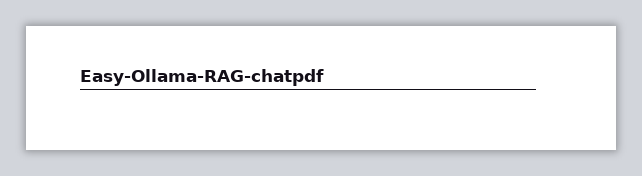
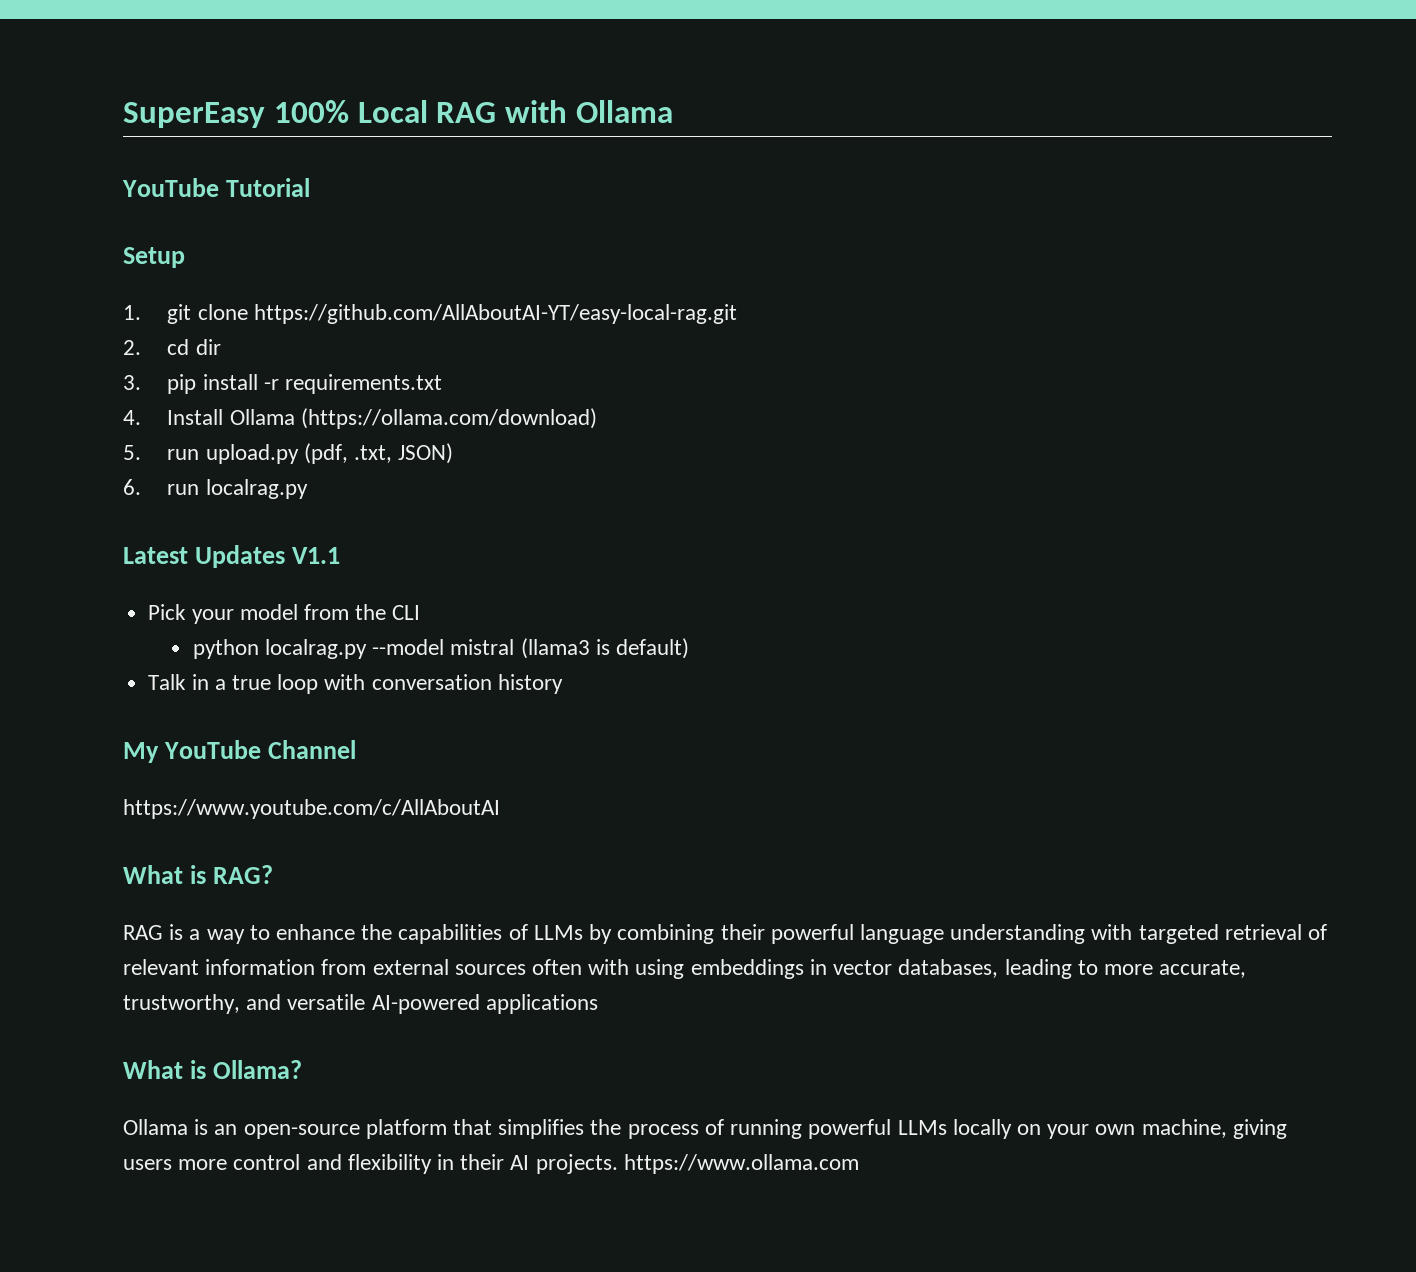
- Easy-Ollama-RAG-chatpdf
+ SuperEasy 100% Local RAG with Ollama
+ YouTube Tutorial
+ Setup
+ 1. git clone https://github.com/AllAboutAI-YT/easy-local-rag.git
+ 2. cd dir
+ 3. pip install -r requirements.txt
+ 4. Install Ollama (https://ollama.com/download)
+ 5. run upload.py (pdf, .txt, JSON)
+ 6. run localrag.py
+ Latest Updates V1.1
+ Pick your model from the CLI
+ python localrag.py --model mistral (llama3 is default)
+ Talk in a true loop with conversation history
+ My YouTube Channel
+ https://www.youtube.com/c/AllAboutAI
+ What is RAG?
+ RAG is a way to enhance the capabilities of LLMs by combining their powerful language understanding with targeted retrieval of relevant information from external sources often with using embeddings in vector databases, leading to more accurate, trustworthy, and versatile AI-powered applications
+ What is Ollama?
+ Ollama is an open-source platform that simplifies the process of running powerful LLMs locally on your own machine, giving users more control and flexibility in their AI projects. https://www.ollama.com

